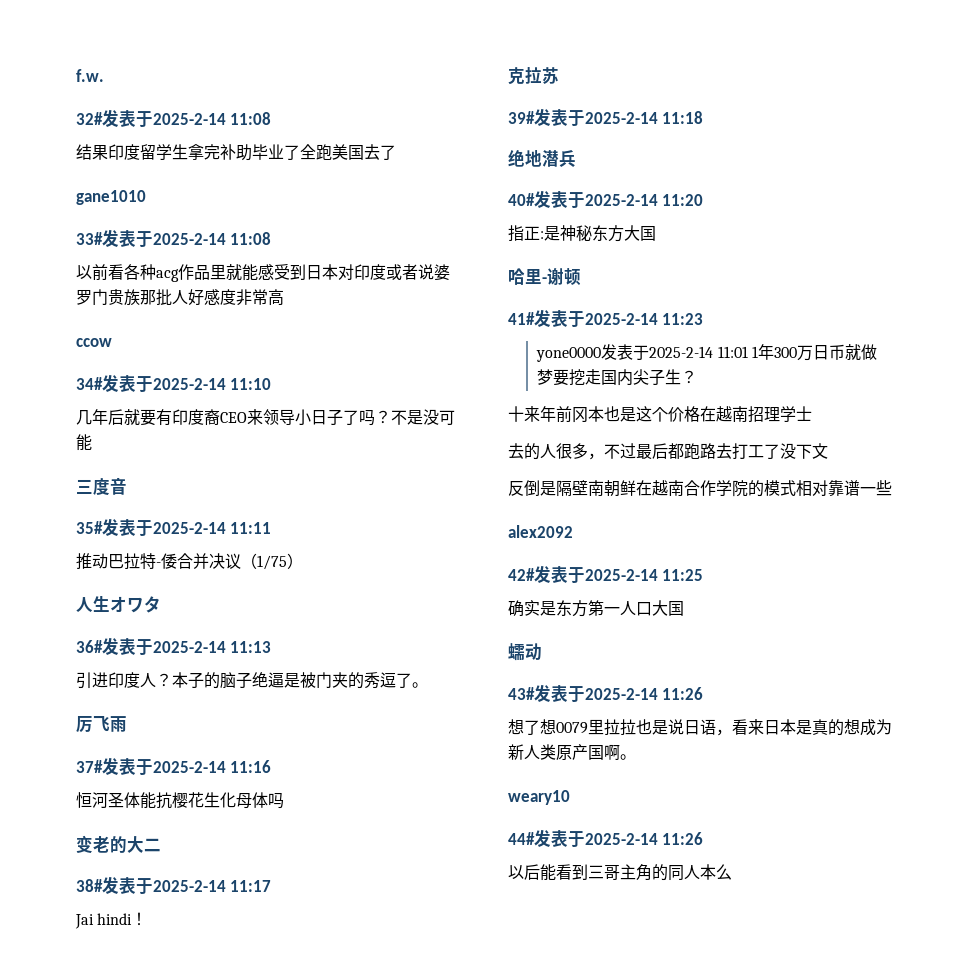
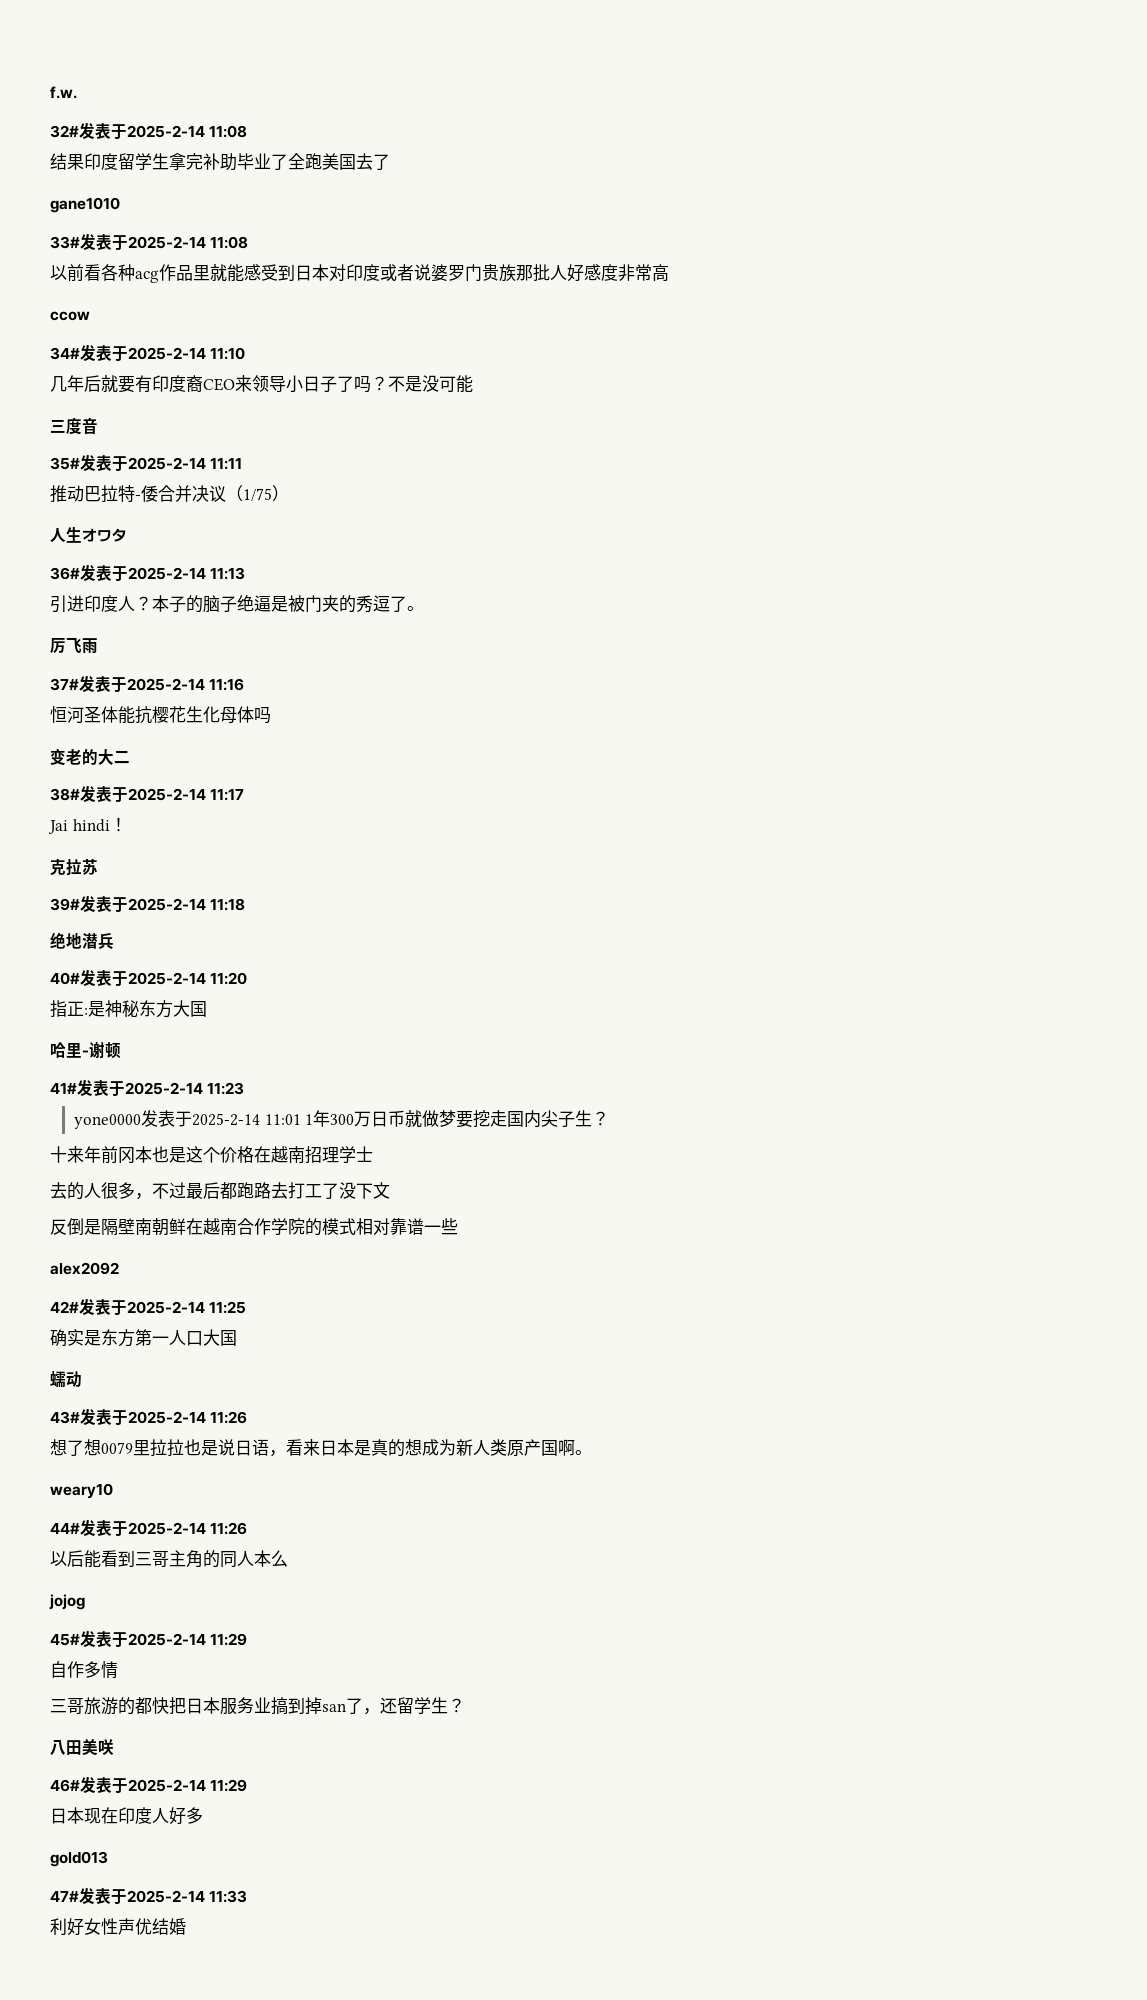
+ jojog
+ 45#发表于2025-2-14 11:29
+ 自作多情
+ 三哥旅游的都快把日本服务业搞到掉san了，还留学生？
+ 八田美咲
+ 46#发表于2025-2-14 11:29
+ 日本现在印度人好多
+ gold013
+ 47#发表于2025-2-14 11:33
+ 利好女性声优结婚

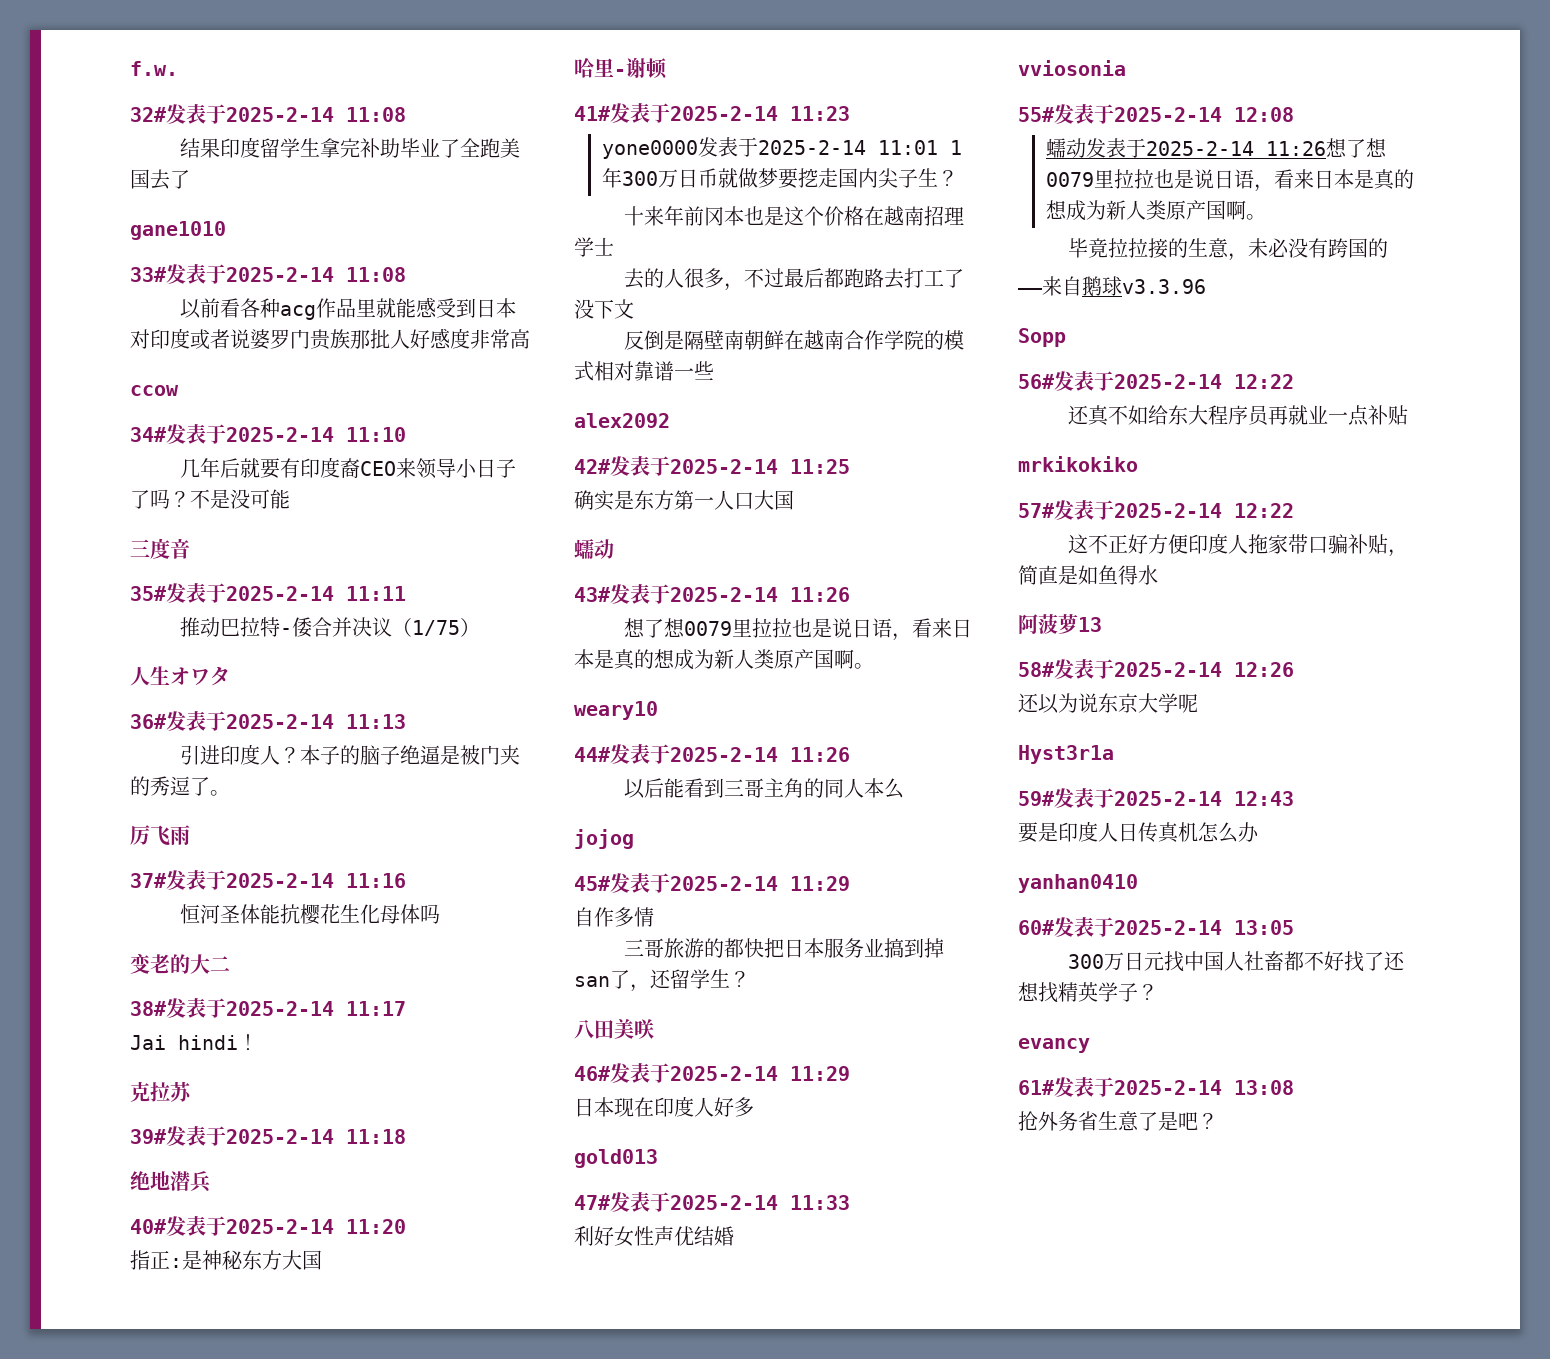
+ vviosonia
+ 55#发表于2025-2-14 12:08
+ 蠕动发表于2025-2-14 11:26想了想0079里拉拉也是说日语，看来日本是真的想成为新人类原产国啊。
+ 毕竟拉拉接的生意，未必没有跨国的
+ ——来自鹅球v3.3.96
+ Sopp
+ 56#发表于2025-2-14 12:22
+ 还真不如给东大程序员再就业一点补贴
+ mrkikokiko
+ 57#发表于2025-2-14 12:22
+ 这不正好方便印度人拖家带口骗补贴，简直是如鱼得水
+ 阿菠萝13
+ 58#发表于2025-2-14 12:26
+ 还以为说东京大学呢
+ Hyst3r1a
+ 59#发表于2025-2-14 12:43
+ 要是印度人日传真机怎么办
+ yanhan0410
+ 60#发表于2025-2-14 13:05
+ 300万日元找中国人社畜都不好找了还想找精英学子？
+ evancy
+ 61#发表于2025-2-14 13:08
+ 抢外务省生意了是吧？

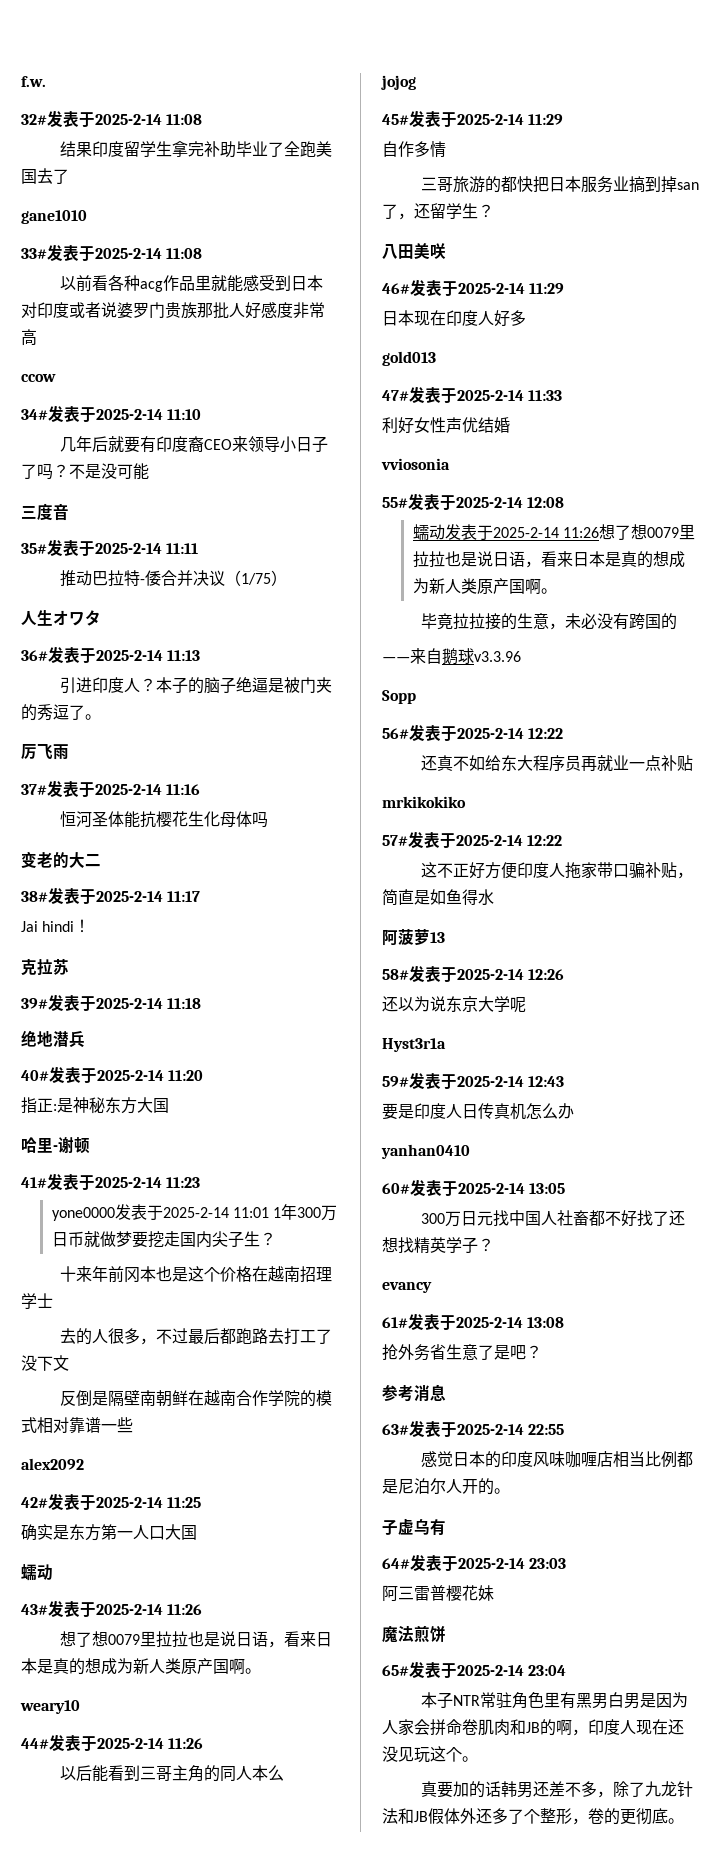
+ 参考消息
+ 63#发表于2025-2-14 22:55
+ 感觉日本的印度风味咖喱店相当比例都是尼泊尔人开的。
+ 子虚乌有
+ 64#发表于2025-2-14 23:03
+ 阿三雷普樱花妹
+ 魔法煎饼
+ 65#发表于2025-2-14 23:04
+ 本子NTR常驻角色里有黑男白男是因为人家会拼命卷肌肉和JB的啊，印度人现在还没见玩这个。
+ 真要加的话韩男还差不多，除了九龙针法和JB假体外还多了个整形，卷的更彻底。

